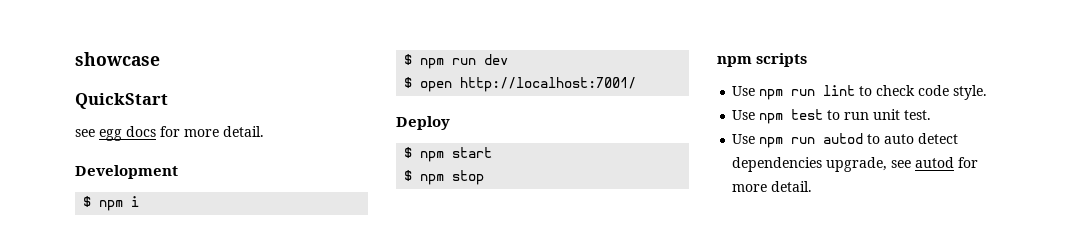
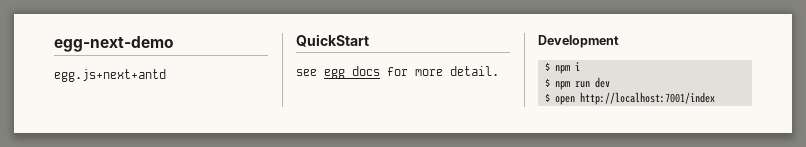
- showcase
+ egg-next-demo
+ egg.js+next+antd
- $ open http://localhost:7001/
- Deploy
- $ npm start
- $ npm stop
- npm scripts
- Use npm run lint to check code style.
- Use npm test to run unit test.
- Use npm run autod to auto detect dependencies upgrade, see autod for more detail.
+ $ open http://localhost:7001/index

